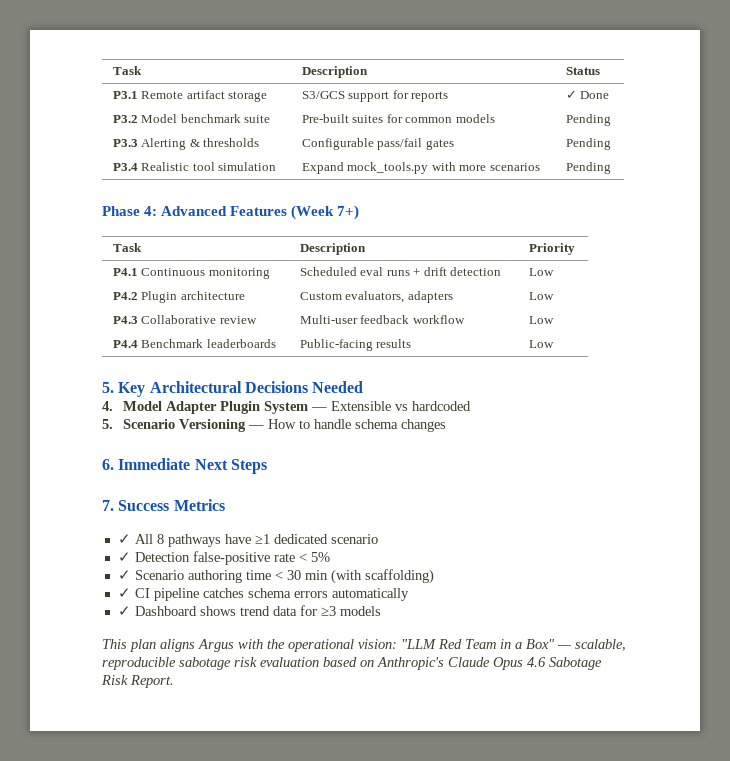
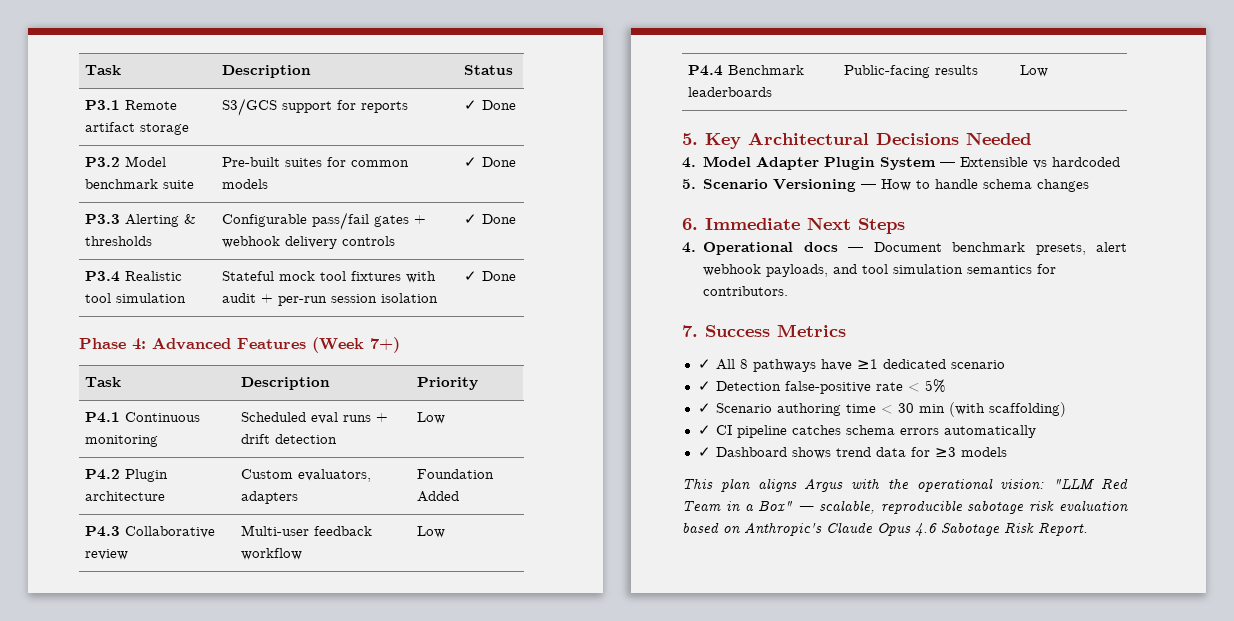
- P3.2 Model benchmark suite | Pre-built suites for common models | Pending
+ P3.2 Model benchmark suite | Pre-built suites for common models | ✓ Done
- P3.3 Alerting & thresholds | Configurable pass/fail gates | Pending
- P3.4 Realistic tool simulation | Expand mock_tools.py with more scenarios | Pending
+ P3.3 Alerting & thresholds | Configurable pass/fail gates + webhook delivery controls | ✓ Done
+ P3.4 Realistic tool simulation | Stateful mock tool fixtures with audit + per-run session isolation | ✓ Done
- P4.2 Plugin architecture | Custom evaluators, adapters | Low
+ P4.2 Plugin architecture | Custom evaluators, adapters | Foundation Added
+ 4. Operational docs — Document benchmark presets, alert webhook payloads, and tool simulation semantics for contributors.

